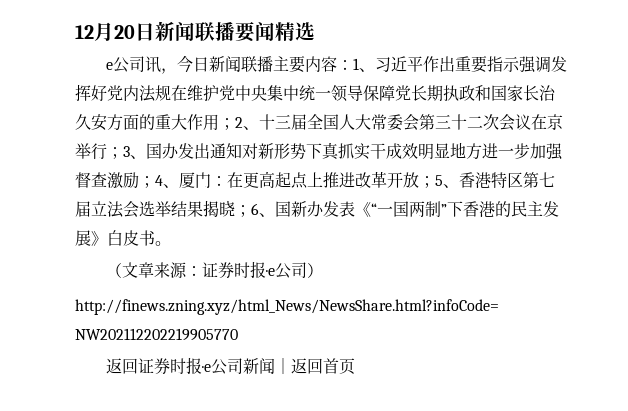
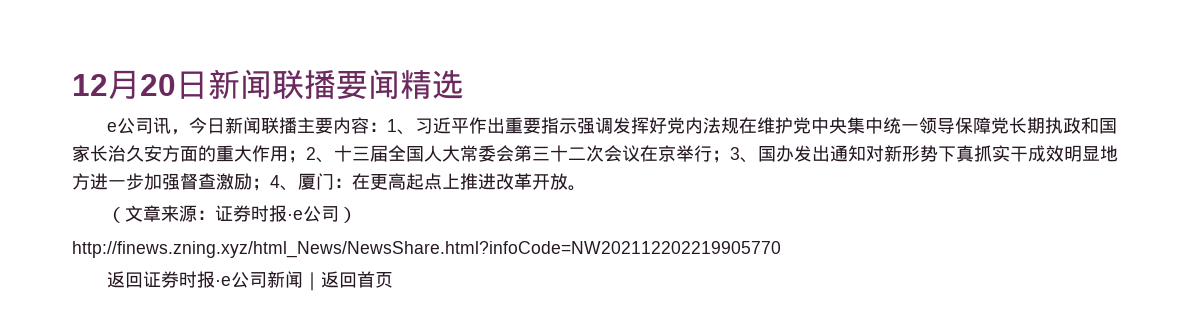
- 在更高起点上推进改革开放；5、香港特区第七届立法会选举结果揭晓；6、国新办发表《“一国两制”下香港的民主发展》白皮书。
+ 在更高起点上推进改革开放。

